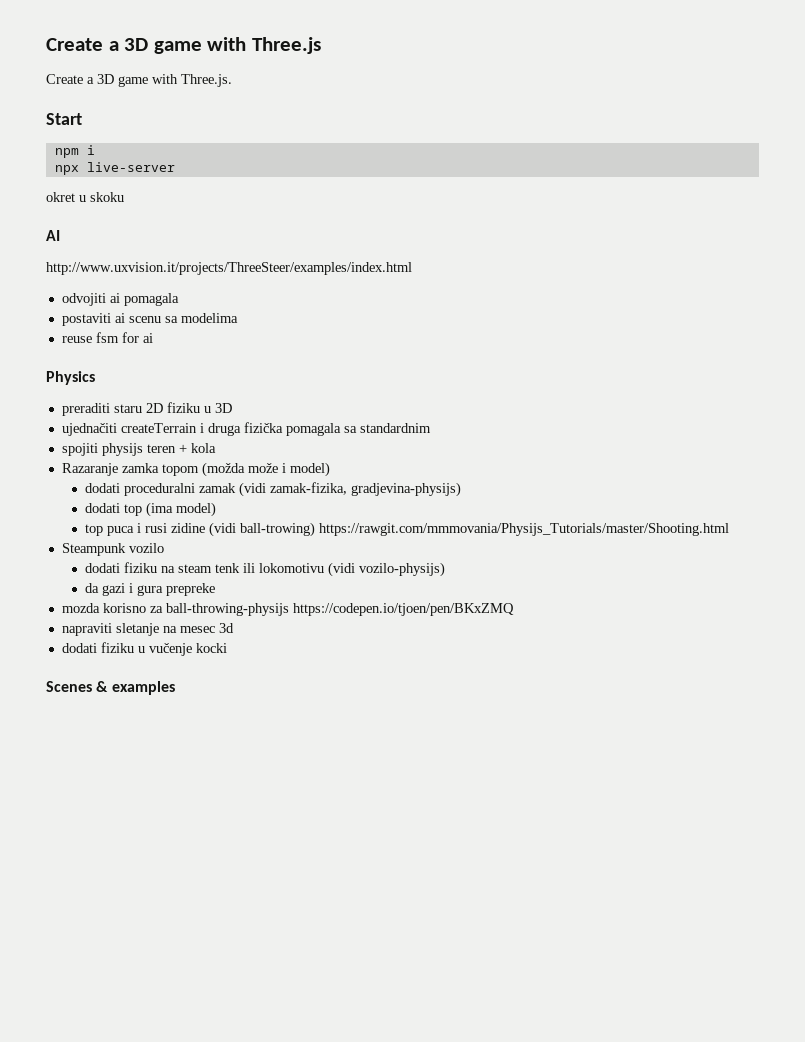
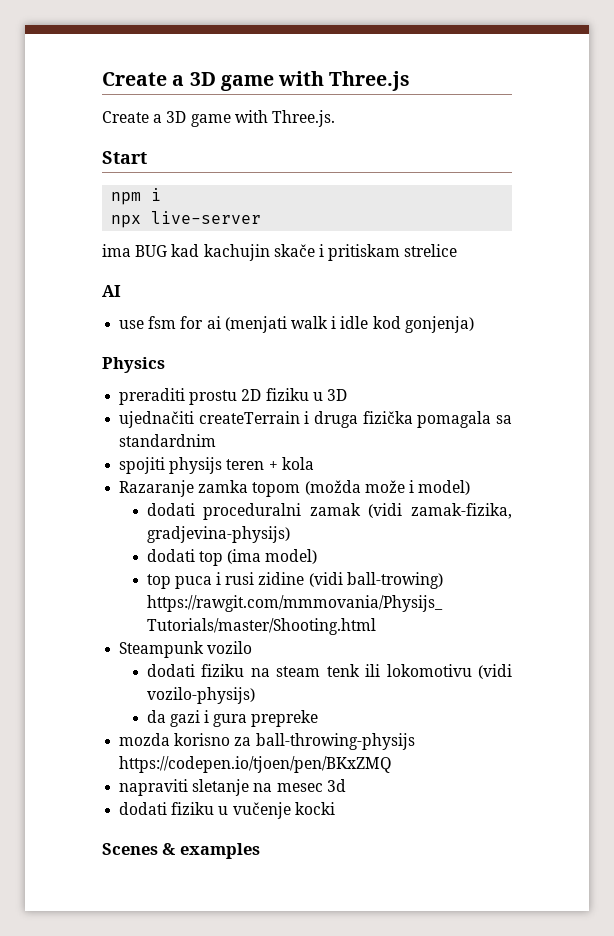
- okret u skoku
+ ima BUG kad kachujin skače i pritiskam strelice
  AI
- http://www.uxvision.it/projects/ThreeSteer/examples/index.html
- odvojiti ai pomagala
- postaviti ai scenu sa modelima
- reuse fsm for ai
+ use fsm for ai (menjati walk i idle kod gonjenja)
- preraditi staru 2D fiziku u 3D
+ preraditi prostu 2D fiziku u 3D

